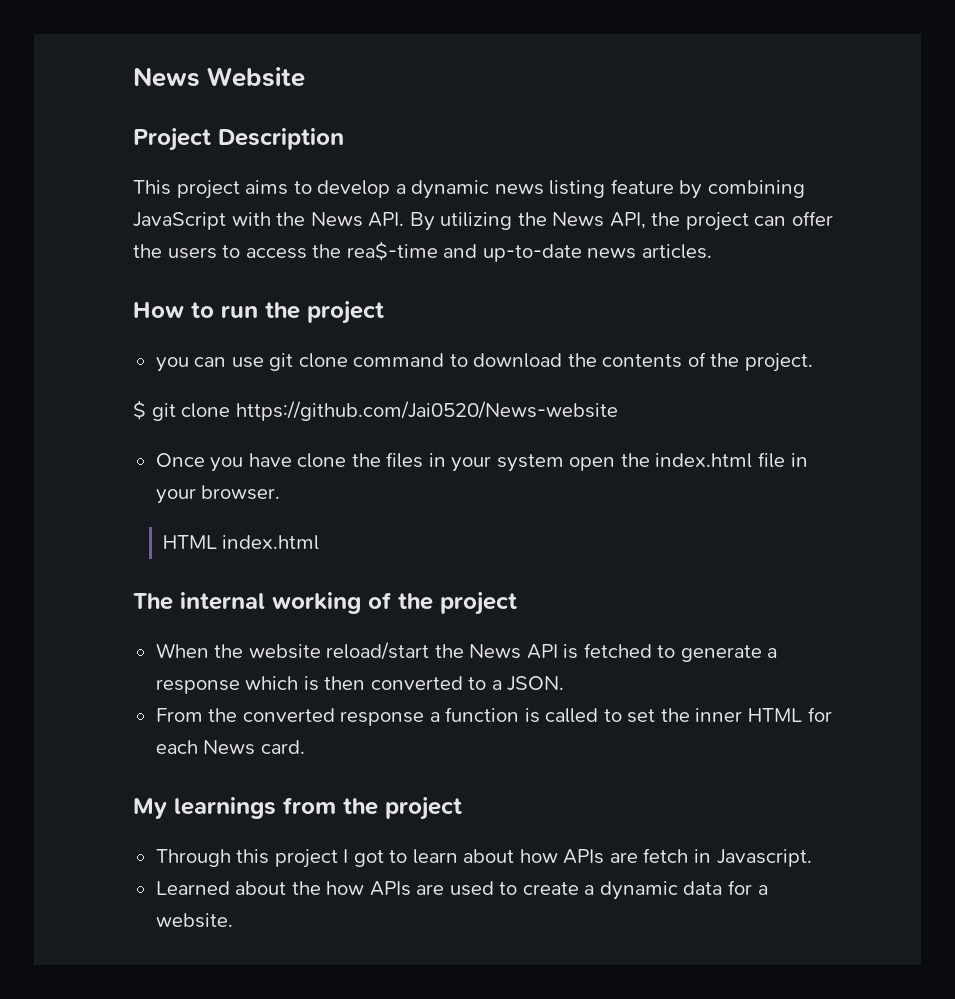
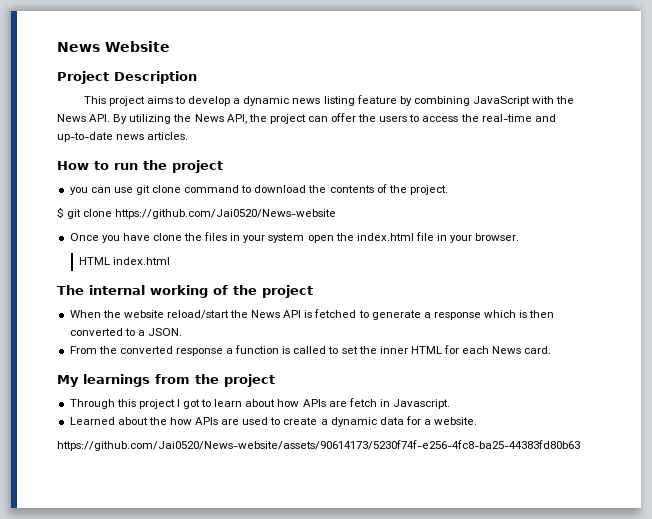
- This project aims to develop a dynamic news listing feature by combining JavaScript with the News API. By utilizing the News API, the project can offer the users to access the rea$-time and up-to-date news articles.
+ This project aims to develop a dynamic news listing feature by combining JavaScript with the News API. By utilizing the News API, the project can offer the users to access the real-time and up-to-date news articles.
+ https://github.com/Jai0520/News-website/assets/90614173/5230f74f-e256-4fc8-ba25-44383fd80b63

